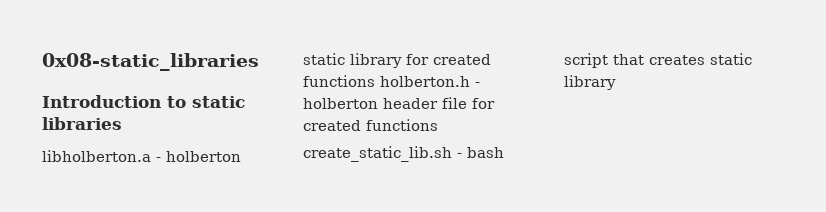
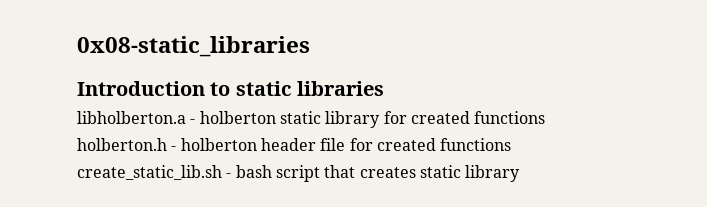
- libholberton.a - holberton static library for created functions holberton.h - holberton header file for created functions
+ libholberton.a - holberton static library for created functions
+ holberton.h - holberton header file for created functions

